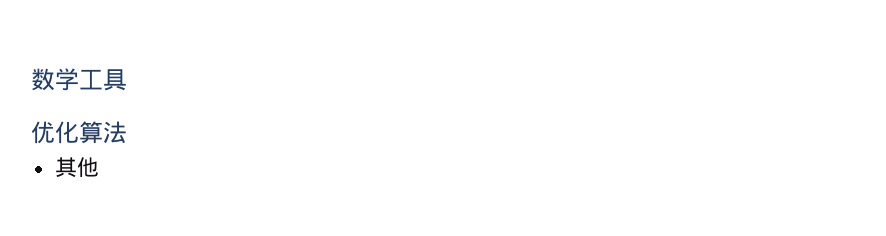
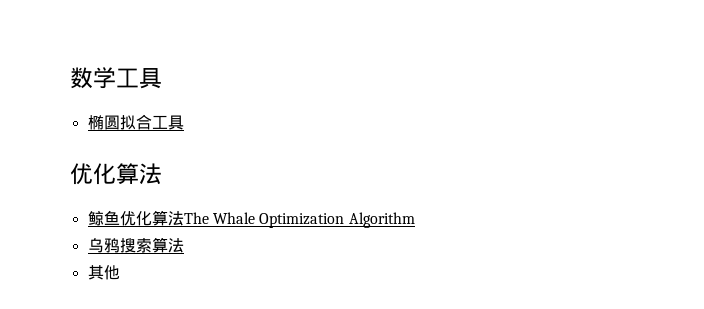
+ 椭圆拟合工具
  优化算法
+ 鲸鱼优化算法The Whale Optimization Algorithm
+ 乌鸦搜索算法

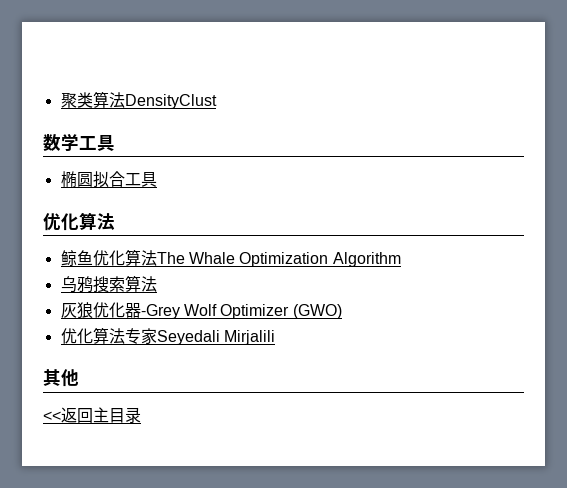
+ 聚类算法DensityClust
+ 灰狼优化器-Grey Wolf Optimizer (GWO)
+ 优化算法专家Seyedali Mirjalili
  其他
+ <<返回主目录

